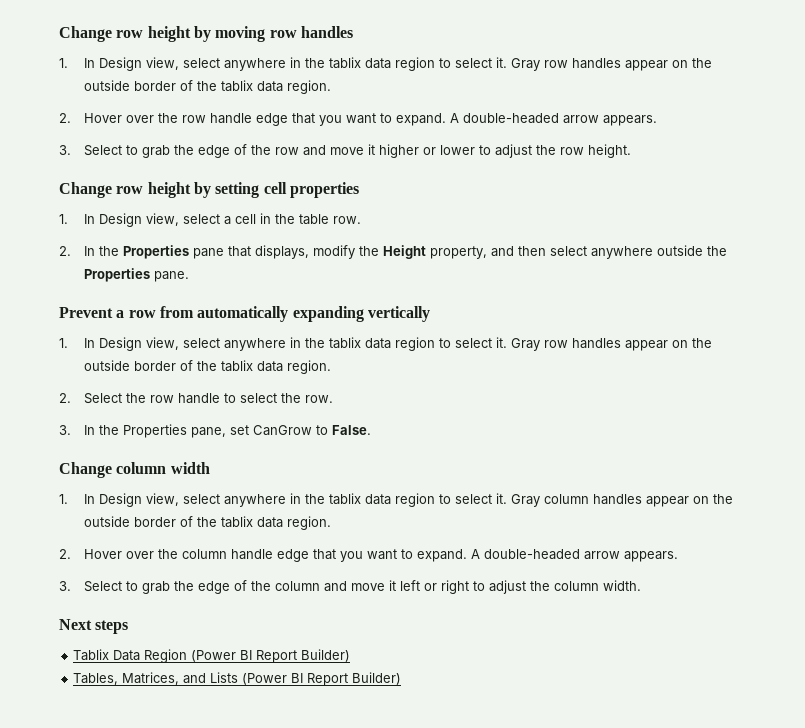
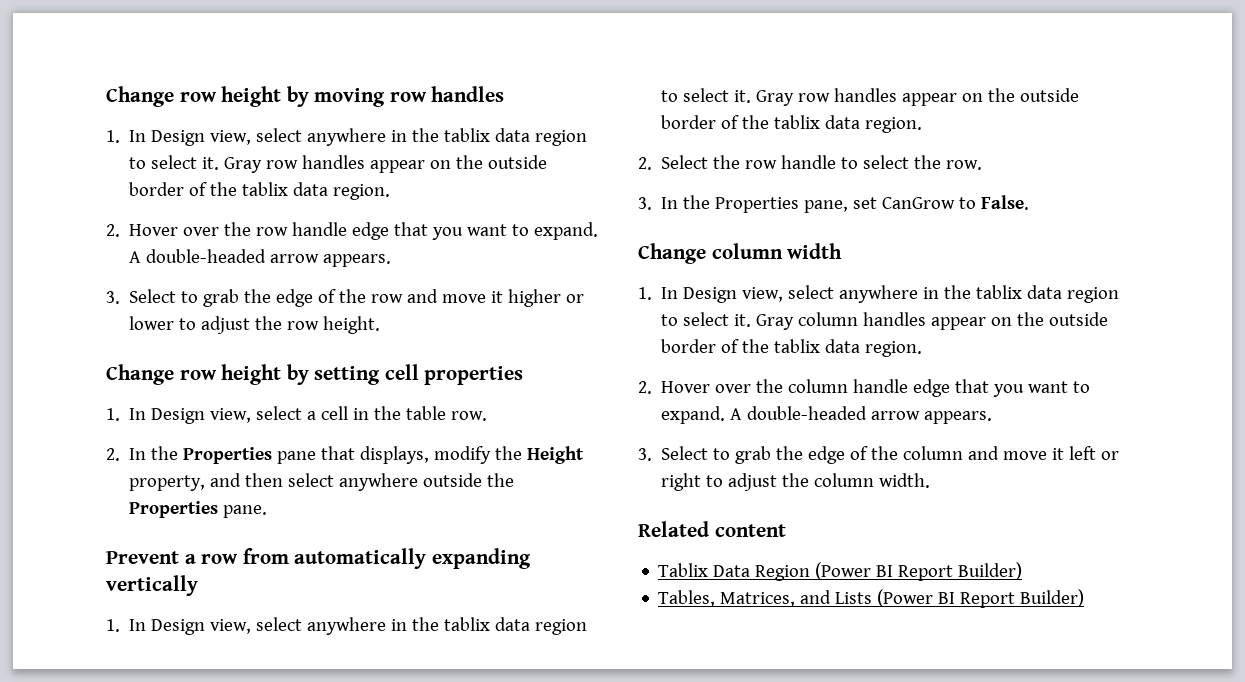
- Next steps
+ Related content

